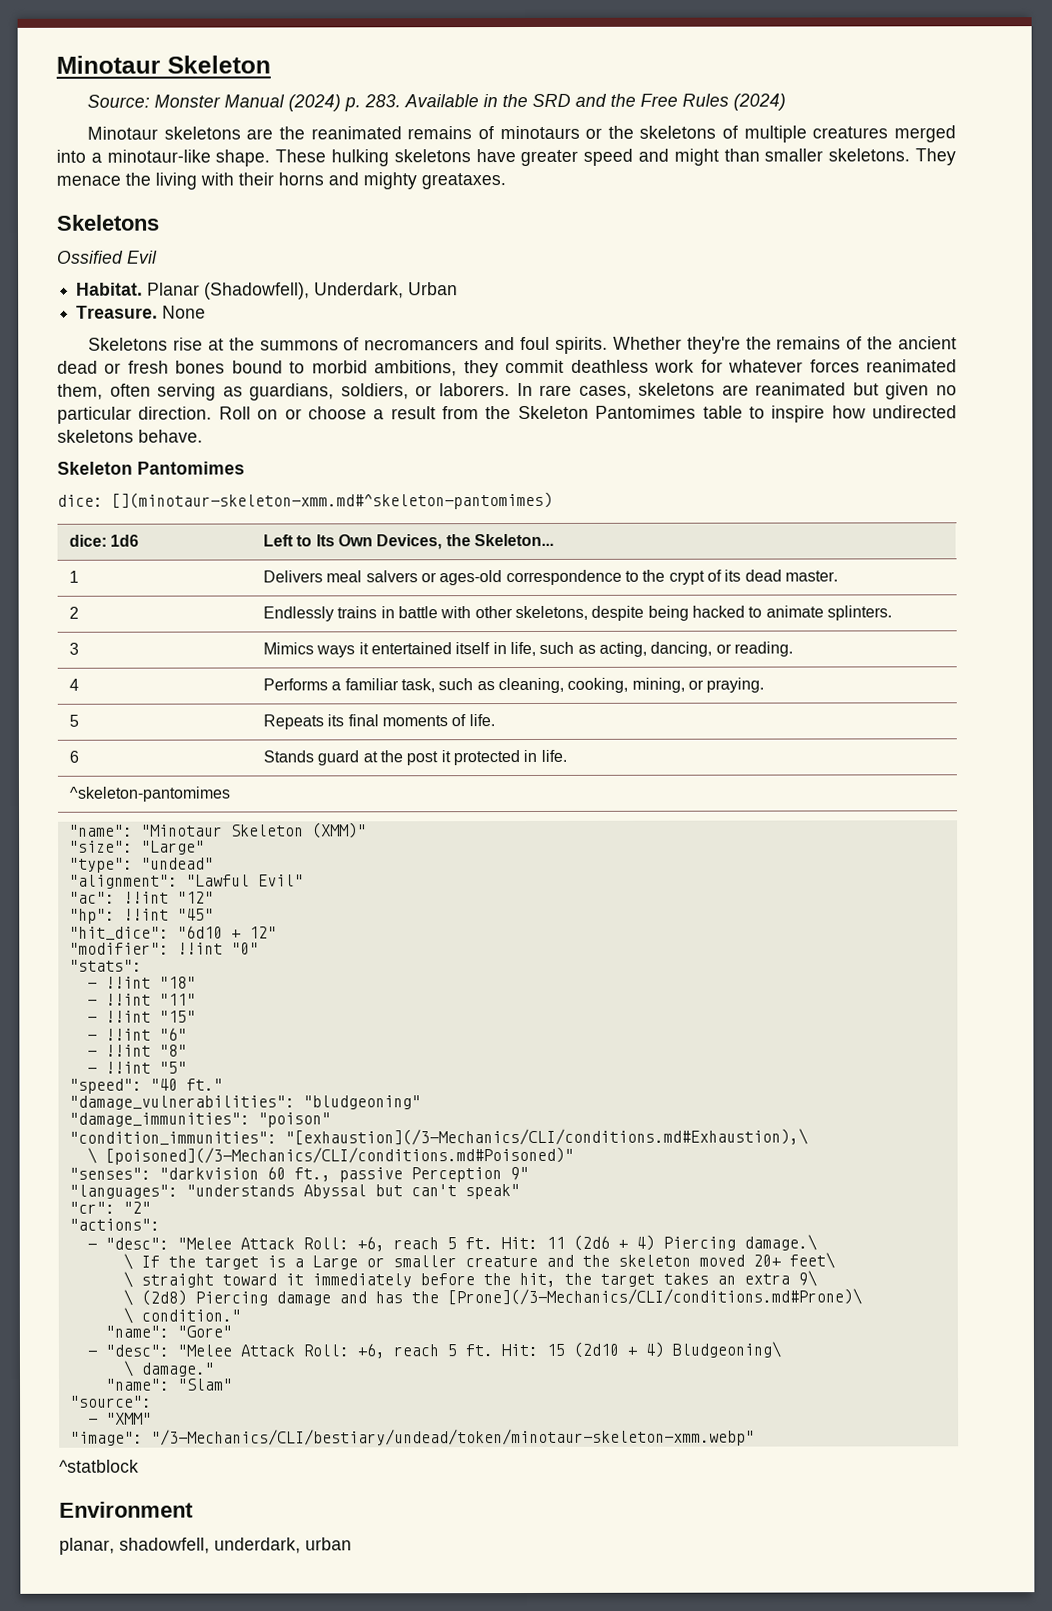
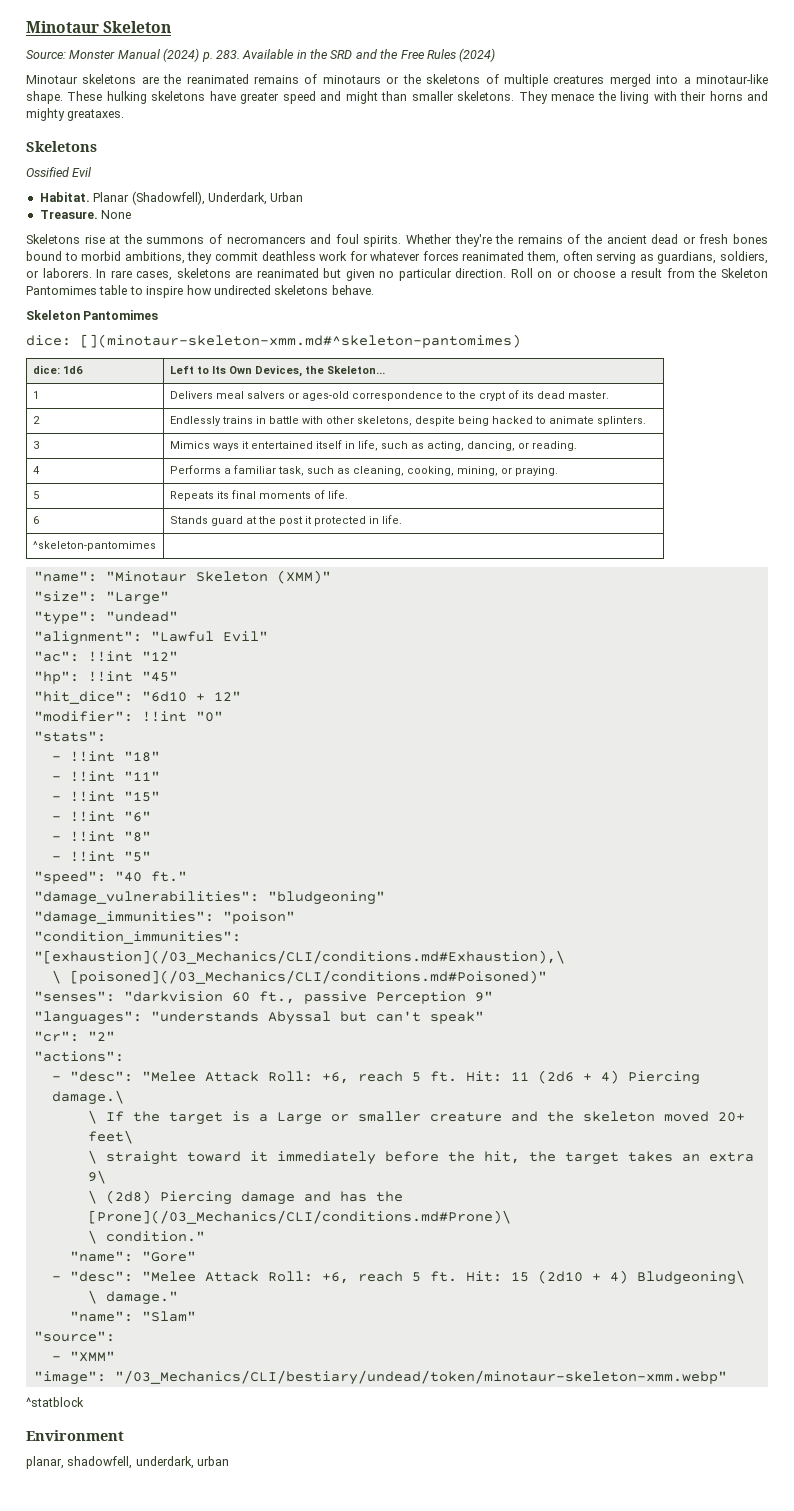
- "condition_immunities": "[exhaustion](/3-Mechanics/CLI/conditions.md#Exhaustion),\
- \ [poisoned](/3-Mechanics/CLI/conditions.md#Poisoned)"
+ "condition_immunities": "[exhaustion](/03_Mechanics/CLI/conditions.md#Exhaustion),\
+ \ [poisoned](/03_Mechanics/CLI/conditions.md#Poisoned)"
- \ (2d8) Piercing damage and has the [Prone](/3-Mechanics/CLI/conditions.md#Prone)\
+ \ (2d8) Piercing damage and has the [Prone](/03_Mechanics/CLI/conditions.md#Prone)\
- "image": "/3-Mechanics/CLI/bestiary/undead/token/minotaur-skeleton-xmm.webp"
+ "image": "/03_Mechanics/CLI/bestiary/undead/token/minotaur-skeleton-xmm.webp"

